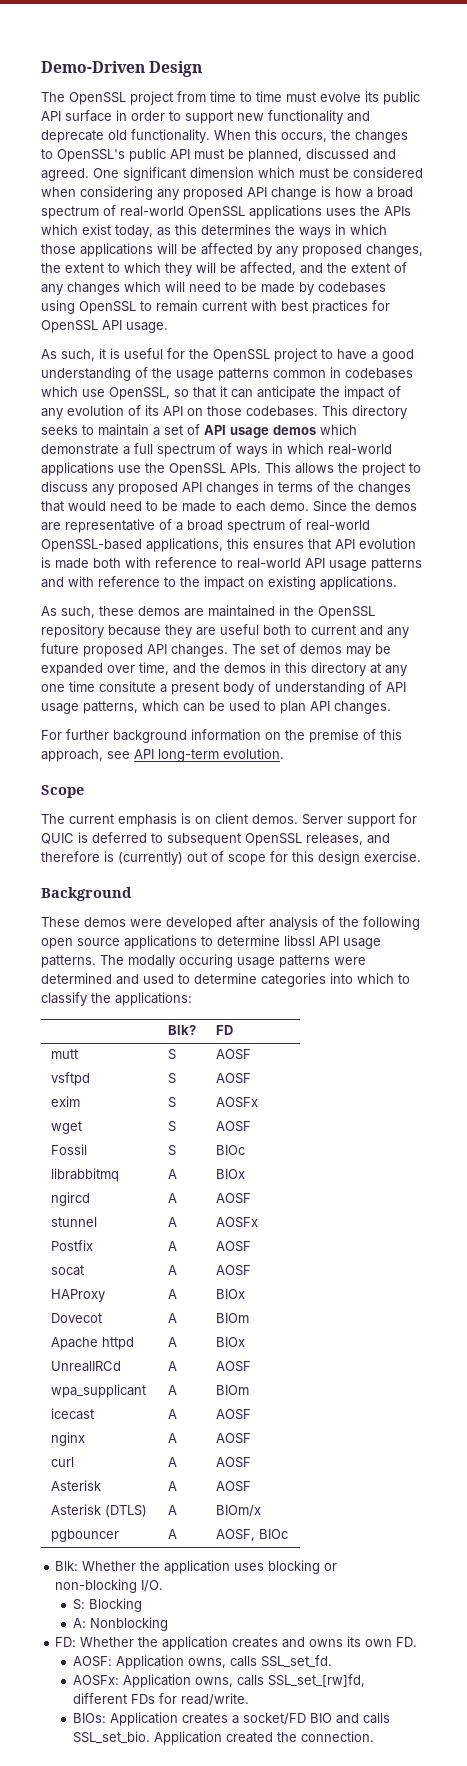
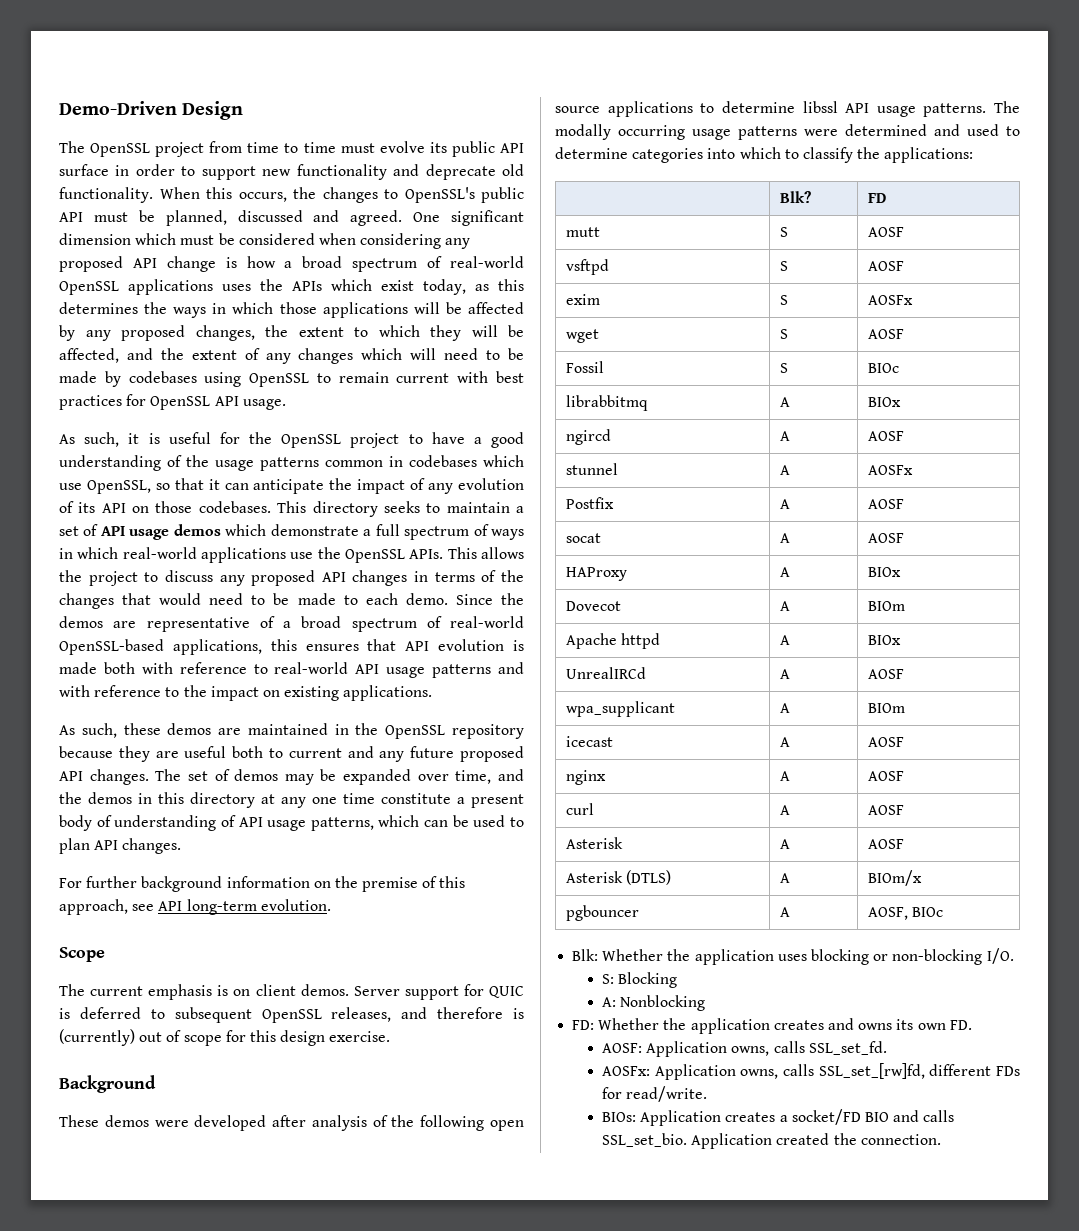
- The set of demos may be expanded over time, and the demos in this directory at any one time consitute a present body of understanding of API usage patterns, which can be used to plan API changes.
+ The set of demos may be expanded over time, and the demos in this directory at any one time constitute a present body of understanding of API usage patterns, which can be used to plan API changes.
- The modally occuring usage patterns were determined and used to determine categories into which to classify the applications:
+ The modally occurring usage patterns were determined and used to determine categories into which to classify the applications:

